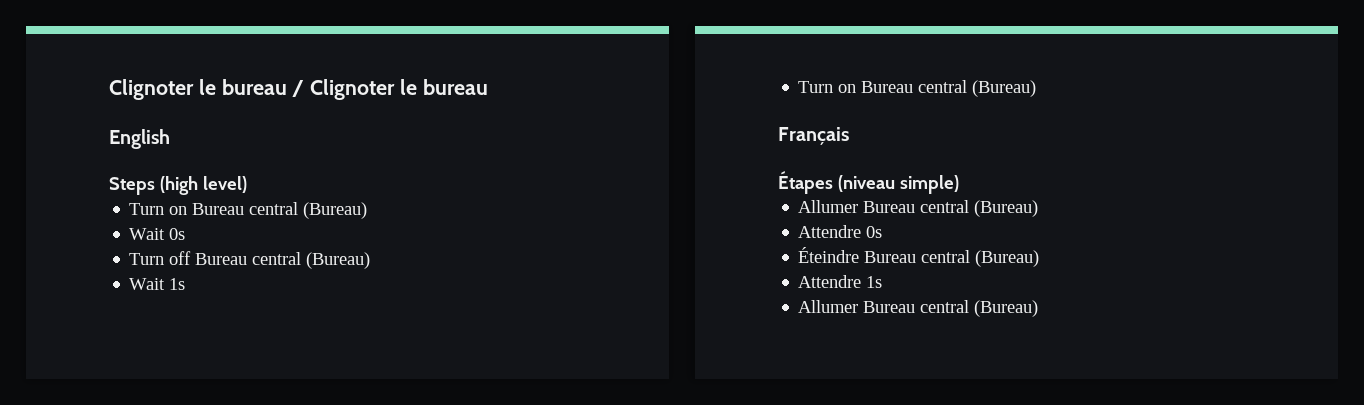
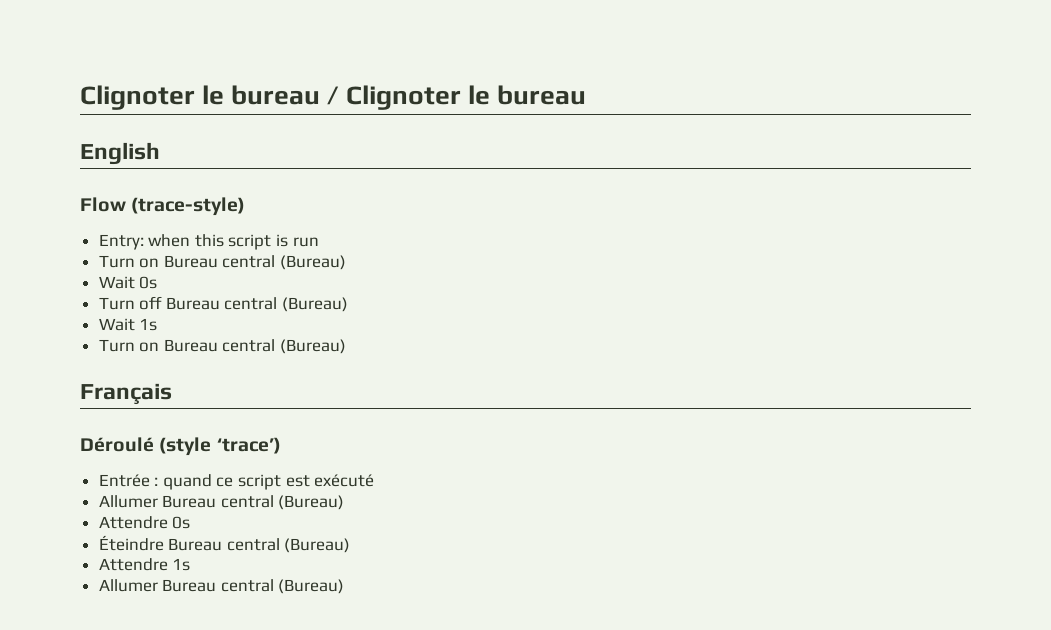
- Steps (high level)
+ Flow (trace-style)
+ Entry: when this script is run
- Étapes (niveau simple)
+ Déroulé (style ‘trace’)
+ Entrée : quand ce script est exécuté

